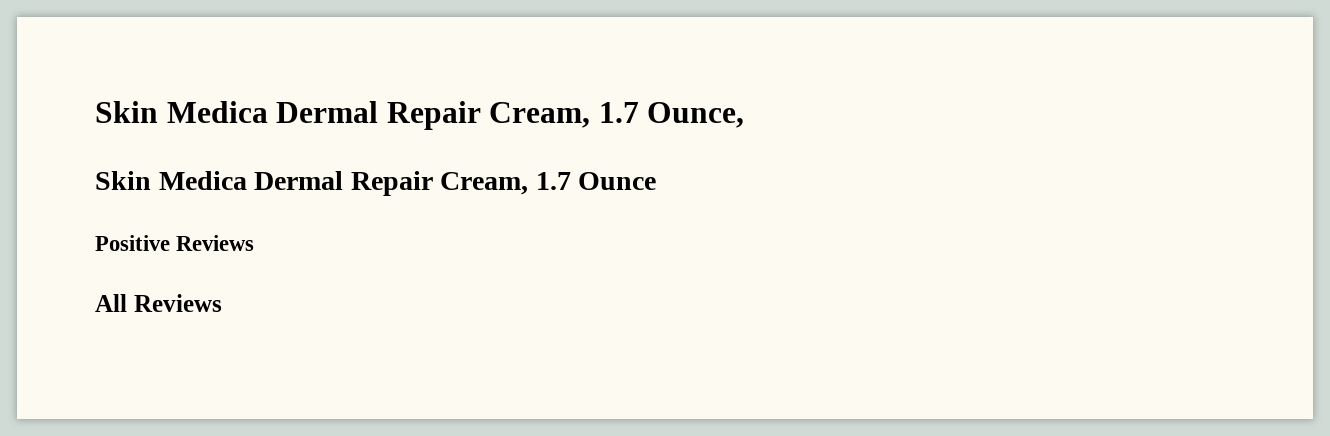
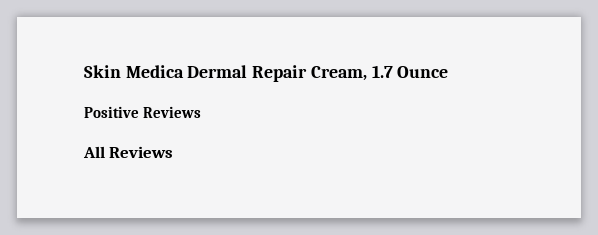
- Skin Medica Dermal Repair Cream, 1.7 Ounce,

